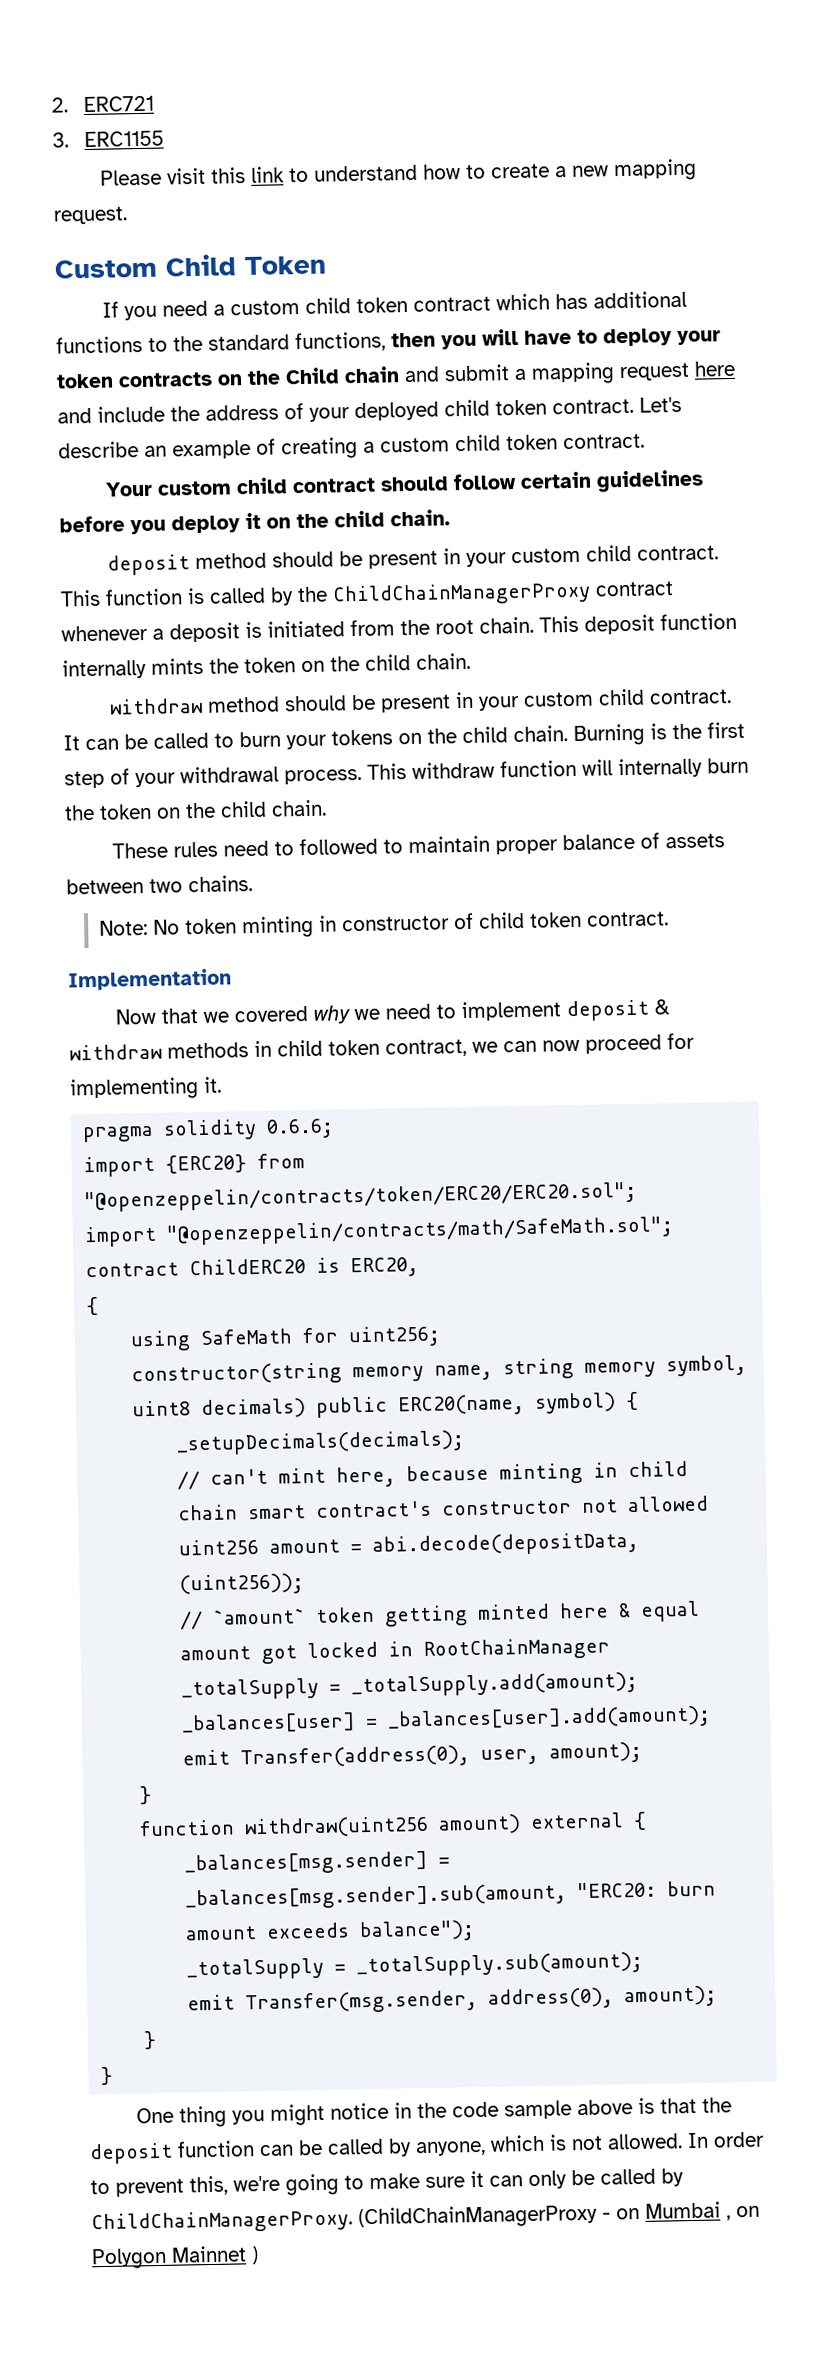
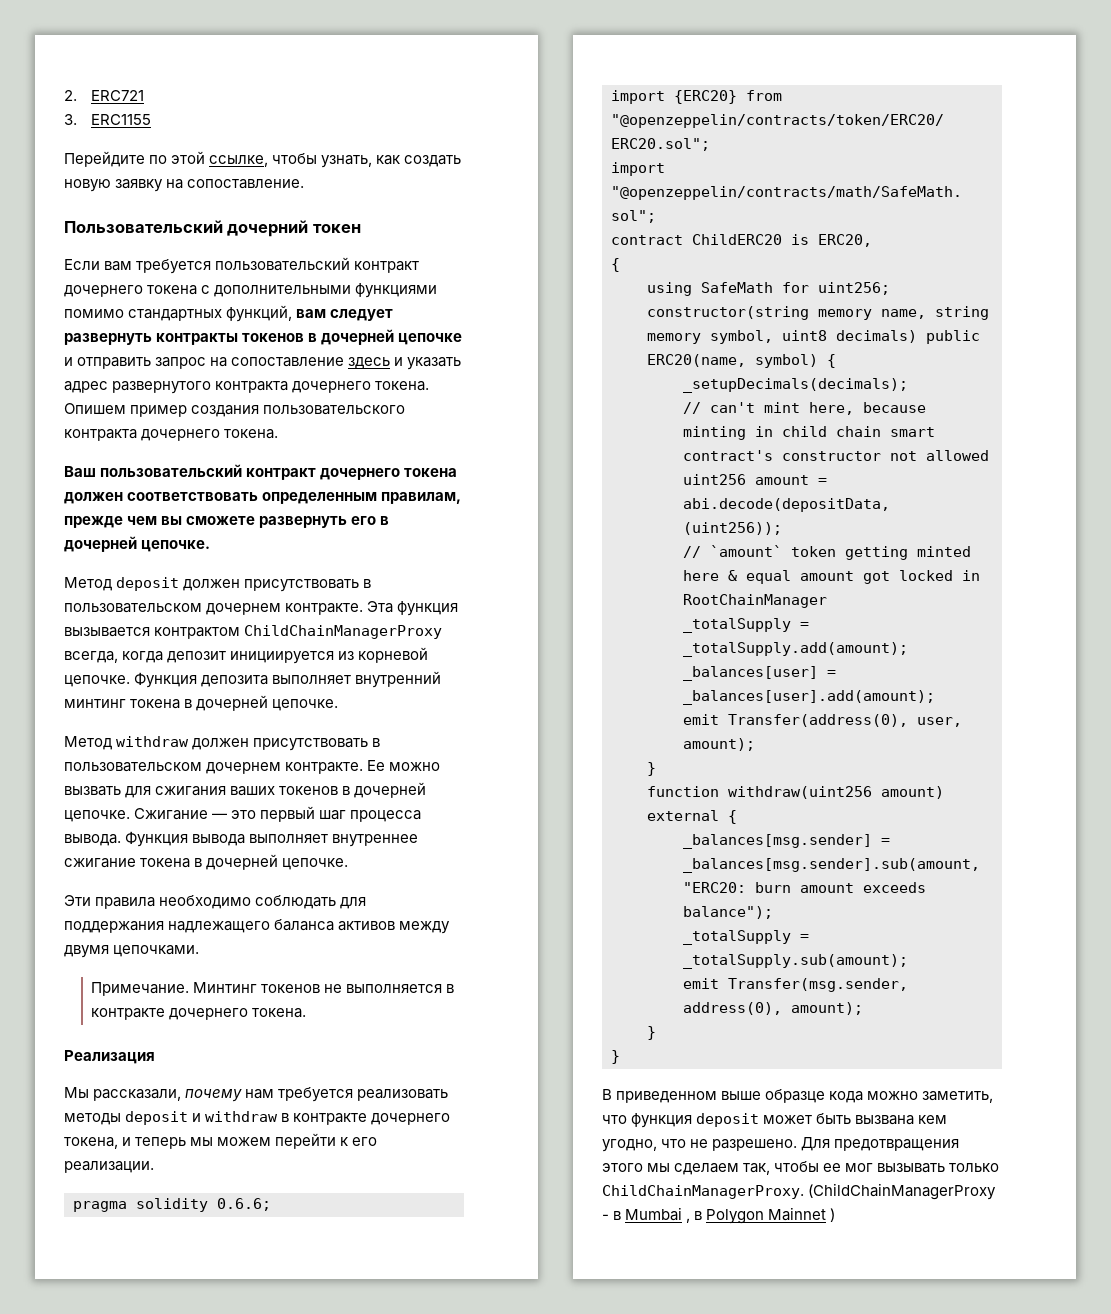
- Please visit this link to understand how to create a new mapping request.
- Custom Child Token
- If you need a custom child token contract which has additional functions to the standard functions, then you will have to deploy your token contracts on the Child chain and submit a mapping request here and include the address of your deployed child token contract. Let's describe an example of creating a custom child token contract.
- Your custom child contract should follow certain guidelines before you deploy it on the child chain.
- deposit method should be present in your custom child contract. This function is called by the ChildChainManagerProxy contract whenever a deposit is initiated from the root chain. This deposit function internally mints the token on the child chain.
- withdraw method should be present in your custom child contract. It can be called to burn your tokens on the child chain. Burning is the first step of your withdrawal process. This withdraw function will internally burn the token on the child chain.
- These rules need to followed to maintain proper balance of assets between two chains.
- Note: No token minting in constructor of child token contract.
- Implementation
- Now that we covered why we need to implement deposit & withdraw methods in child token contract, we can now proceed for implementing it.
+ Перейдите по этой ссылке, чтобы узнать, как создать новую заявку на сопоставление.
+ Пользовательский дочерний токен
+ Если вам требуется пользовательский контракт дочернего токена с дополнительными функциями помимо стандартных функций, вам следует развернуть контракты токенов в дочерней цепочке и отправить запрос на сопоставление здесь и указать адрес развернутого контракта дочернего токена. Опишем пример создания пользовательского контракта дочернего токена.
+ Ваш пользовательский контракт дочернего токена должен соответствовать определенным правилам, прежде чем вы сможете развернуть его в дочерней цепочке.
+ Метод deposit должен присутствовать в пользовательском дочернем контракте. Эта функция вызывается контрактом ChildChainManagerProxy всегда, когда депозит инициируется из корневой цепочке. Функция депозита выполняет внутренний минтинг токена в дочерней цепочке.
+ Метод withdraw должен присутствовать в пользовательском дочернем контракте. Ее можно вызвать для сжигания ваших токенов в дочерней цепочке. Сжигание — это первый шаг процесса вывода. Функция вывода выполняет внутреннее сжигание токена в дочерней цепочке.
+ Эти правила необходимо соблюдать для поддержания надлежащего баланса активов между двумя цепочками.
+ Примечание. Минтинг токенов не выполняется в контракте дочернего токена.
+ Реализация
+ Мы рассказали, почему нам требуется реализовать методы deposit и withdraw в контракте дочернего токена, и теперь мы можем перейти к его реализации.
- One thing you might notice in the code sample above is that the deposit function can be called by anyone, which is not allowed. In order to prevent this, we're going to make sure it can only be called by ChildChainManagerProxy.
+ В приведенном выше образце кода можно заметить, что функция deposit может быть вызвана кем угодно, что не разрешено. Для предотвращения этого мы сделаем так, чтобы ее мог вызывать только ChildChainManagerProxy.
- (ChildChainManagerProxy - on Mumbai , on Polygon Mainnet )
+ (ChildChainManagerProxy - в Mumbai , в Polygon Mainnet )

